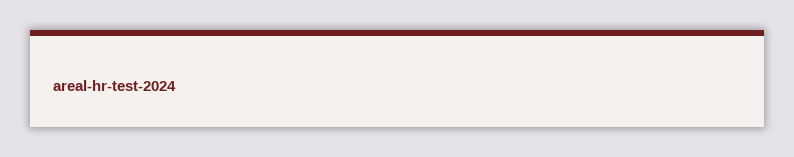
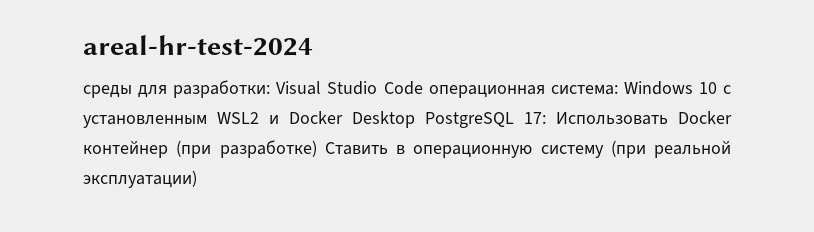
+ среды для разработки: Visual Studio Code операционная система: Windows 10 с установленным WSL2 и Docker Desktop PostgreSQL 17: Использовать Docker контейнер (при разработке) Ставить в операционную систему (при реальной эксплуатации)

